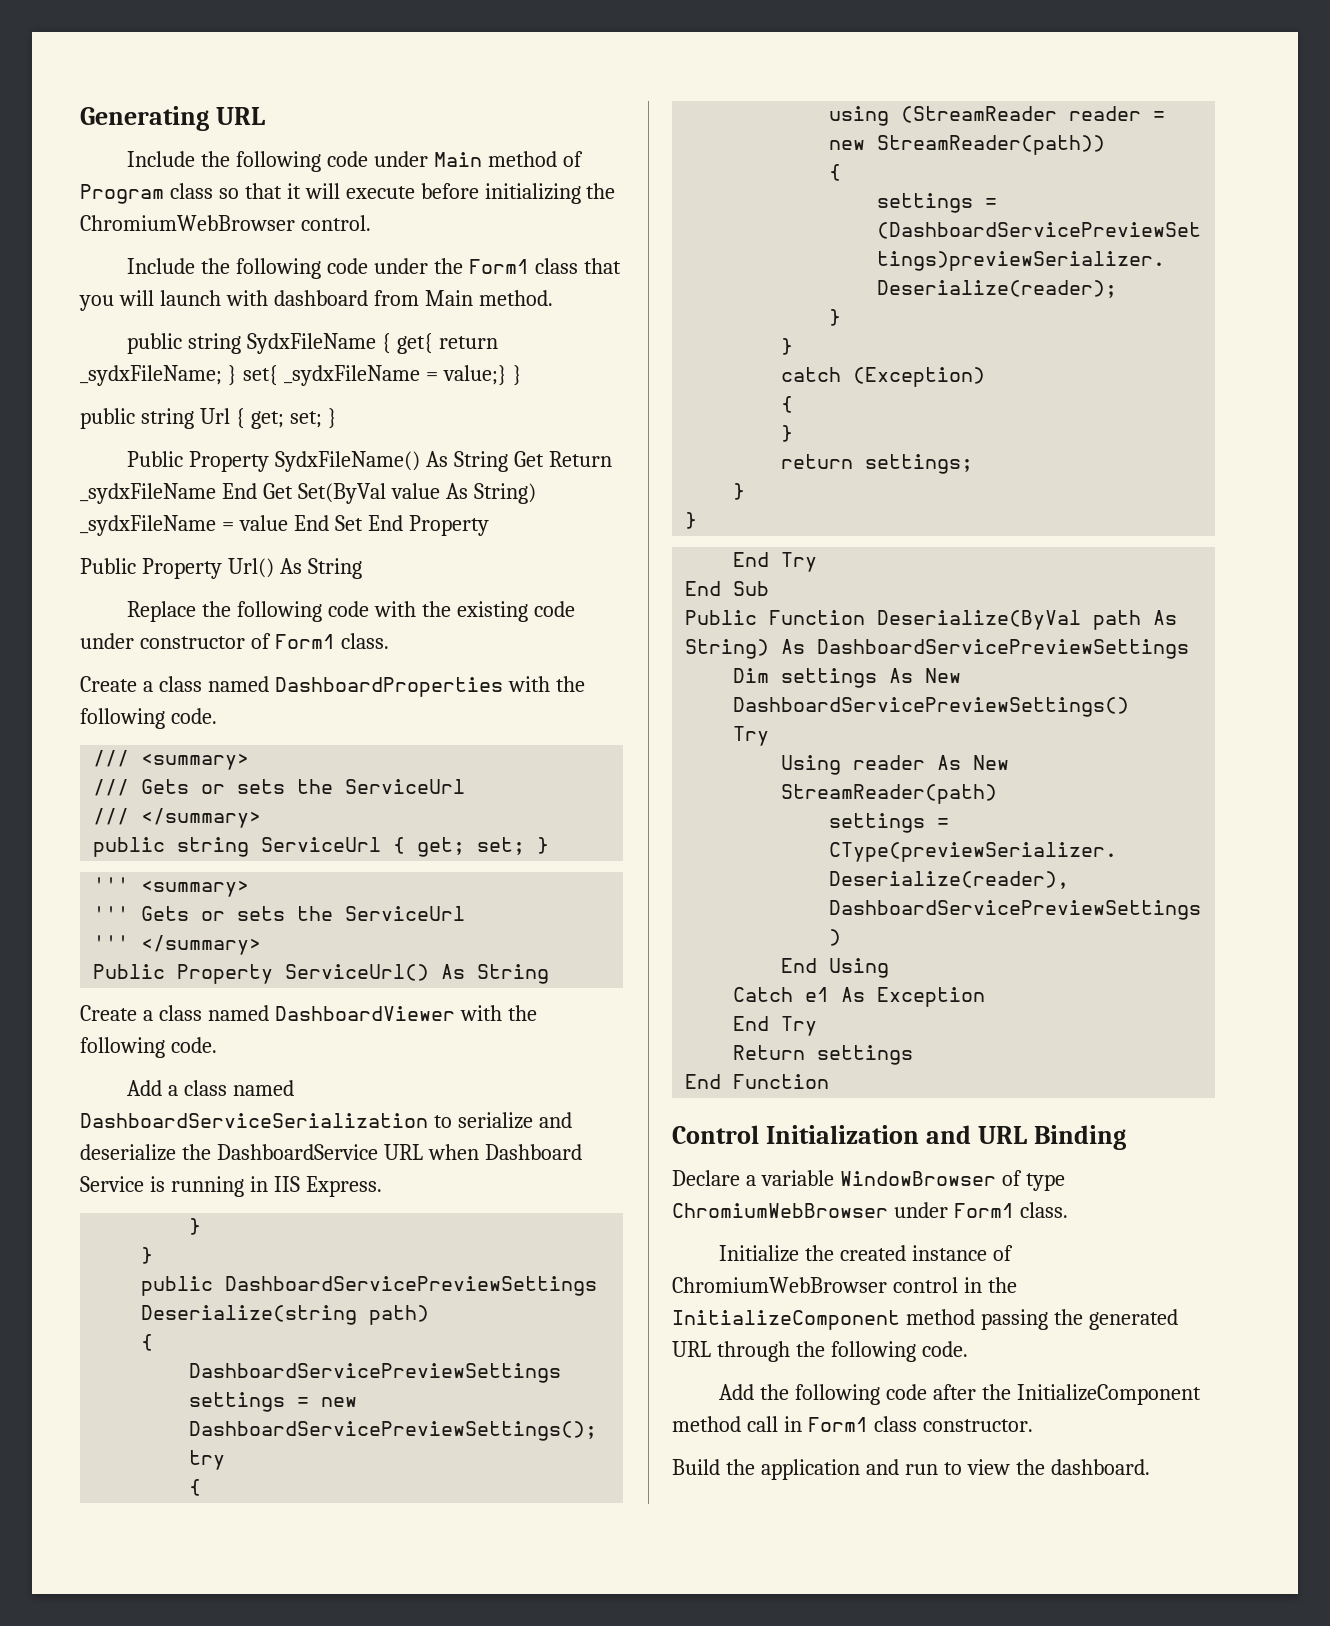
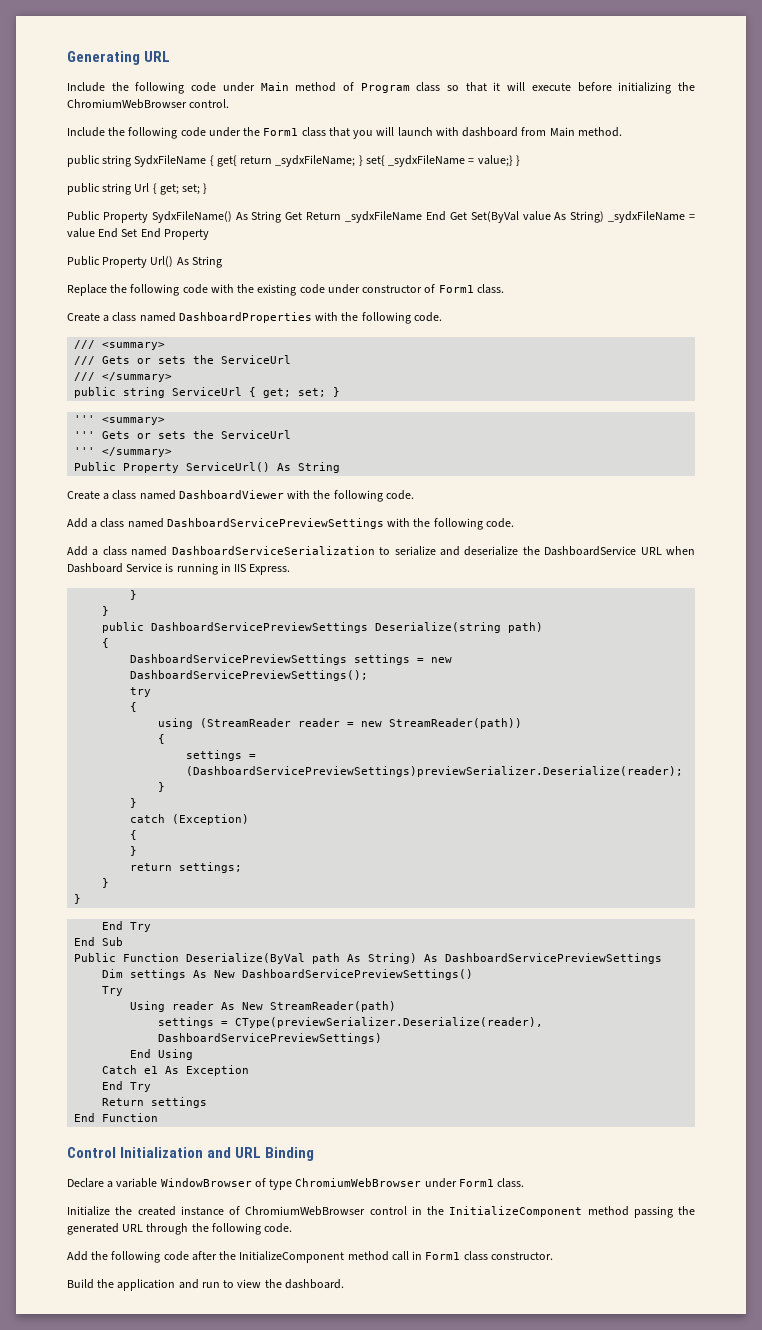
+ Add a class named DashboardServicePreviewSettings with the following code.

